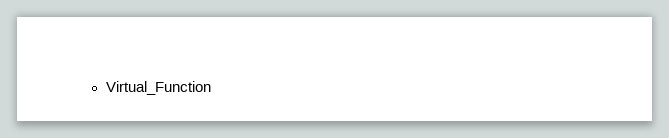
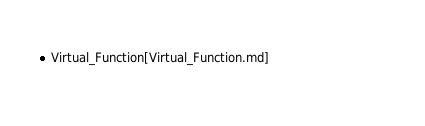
- Virtual_Function
+ Virtual_Function[Virtual_Function.md]

